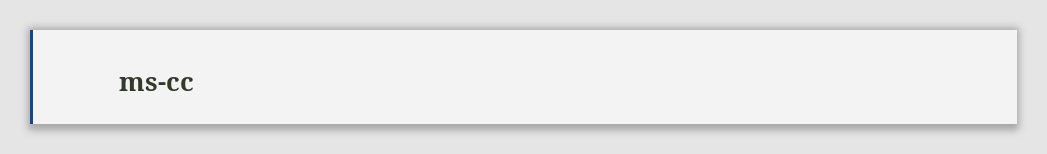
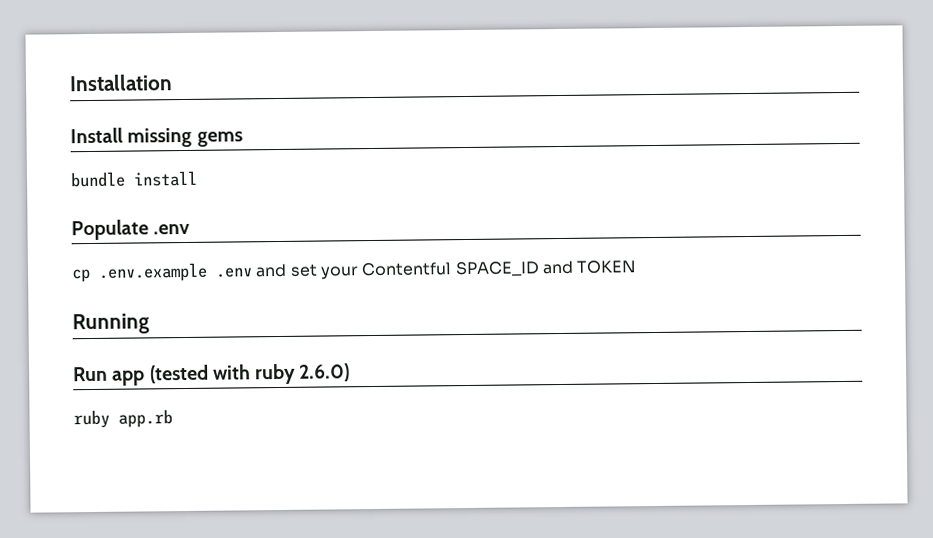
- ms-cc
+ Installation
+ Install missing gems
+ bundle install
+ Populate .env
+ cp .env.example .env and set your Contentful SPACE_ID and TOKEN
+ Running
+ Run app (tested with ruby 2.6.0)
+ ruby app.rb

